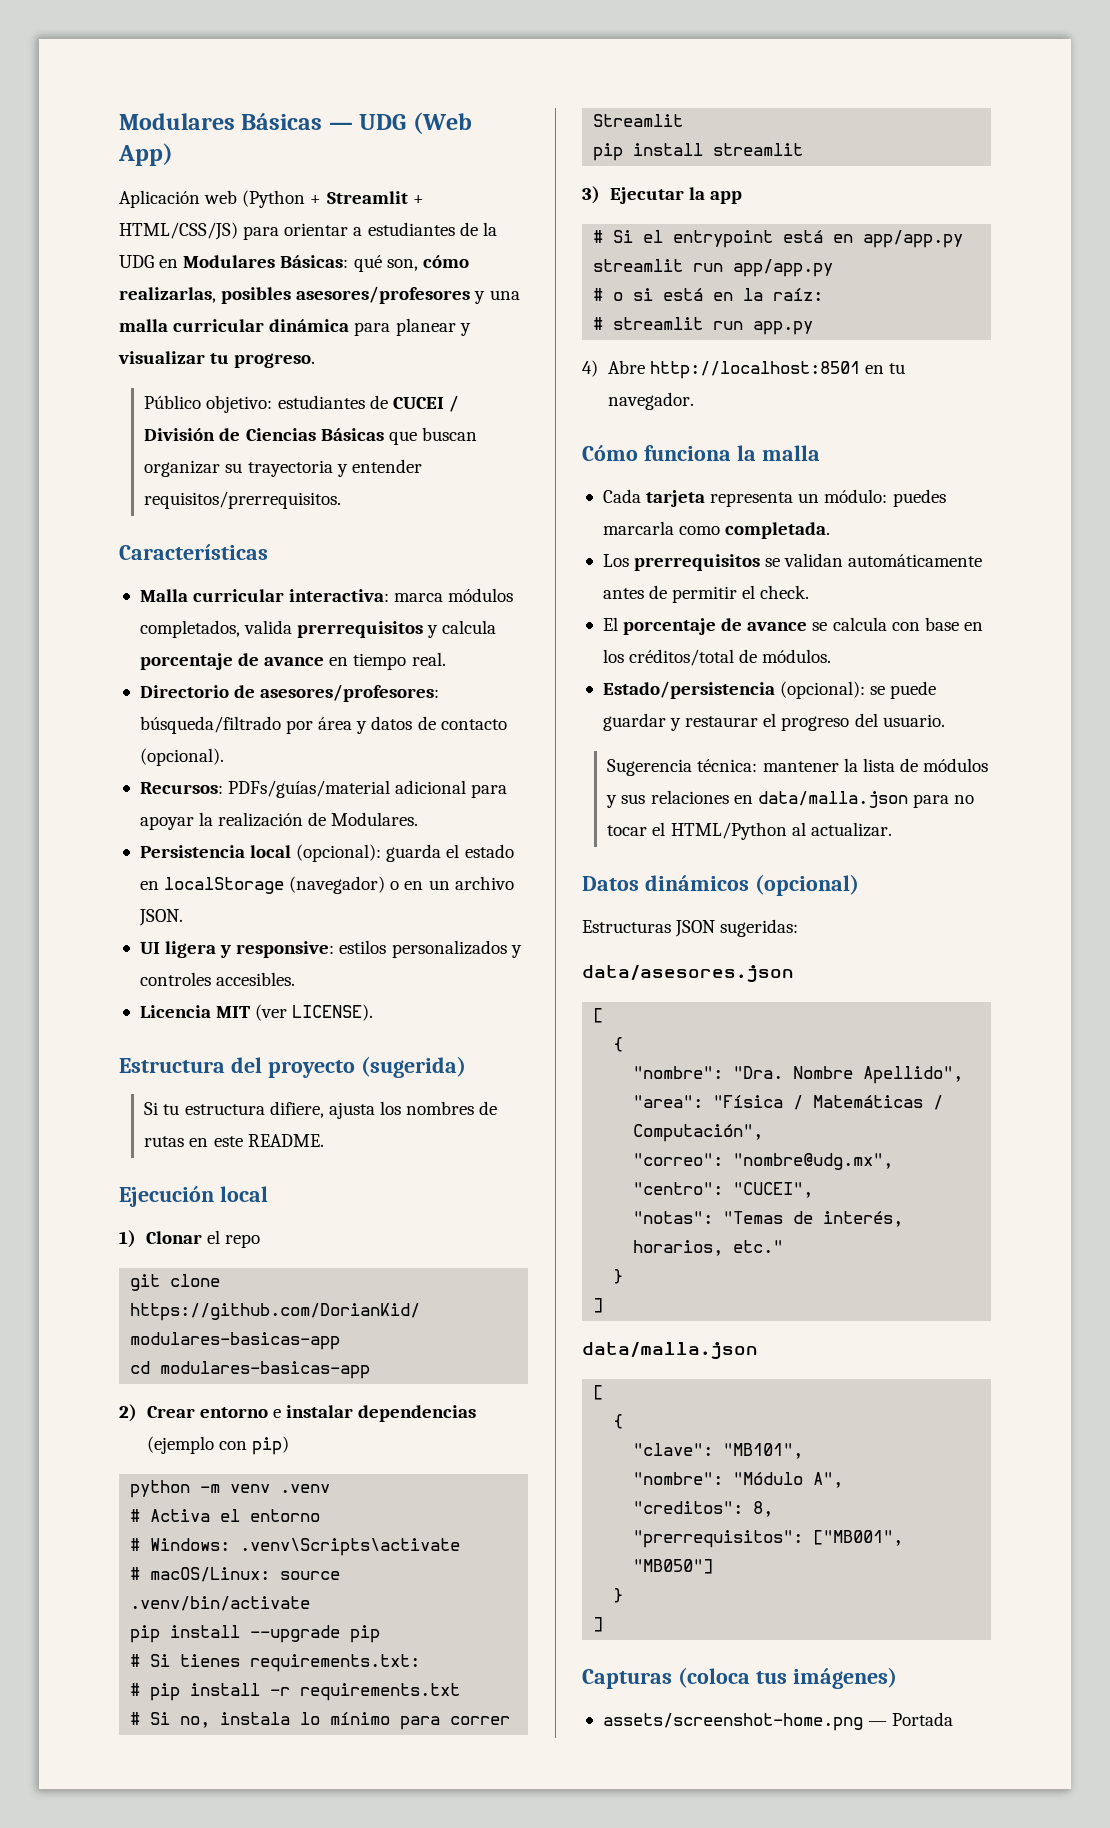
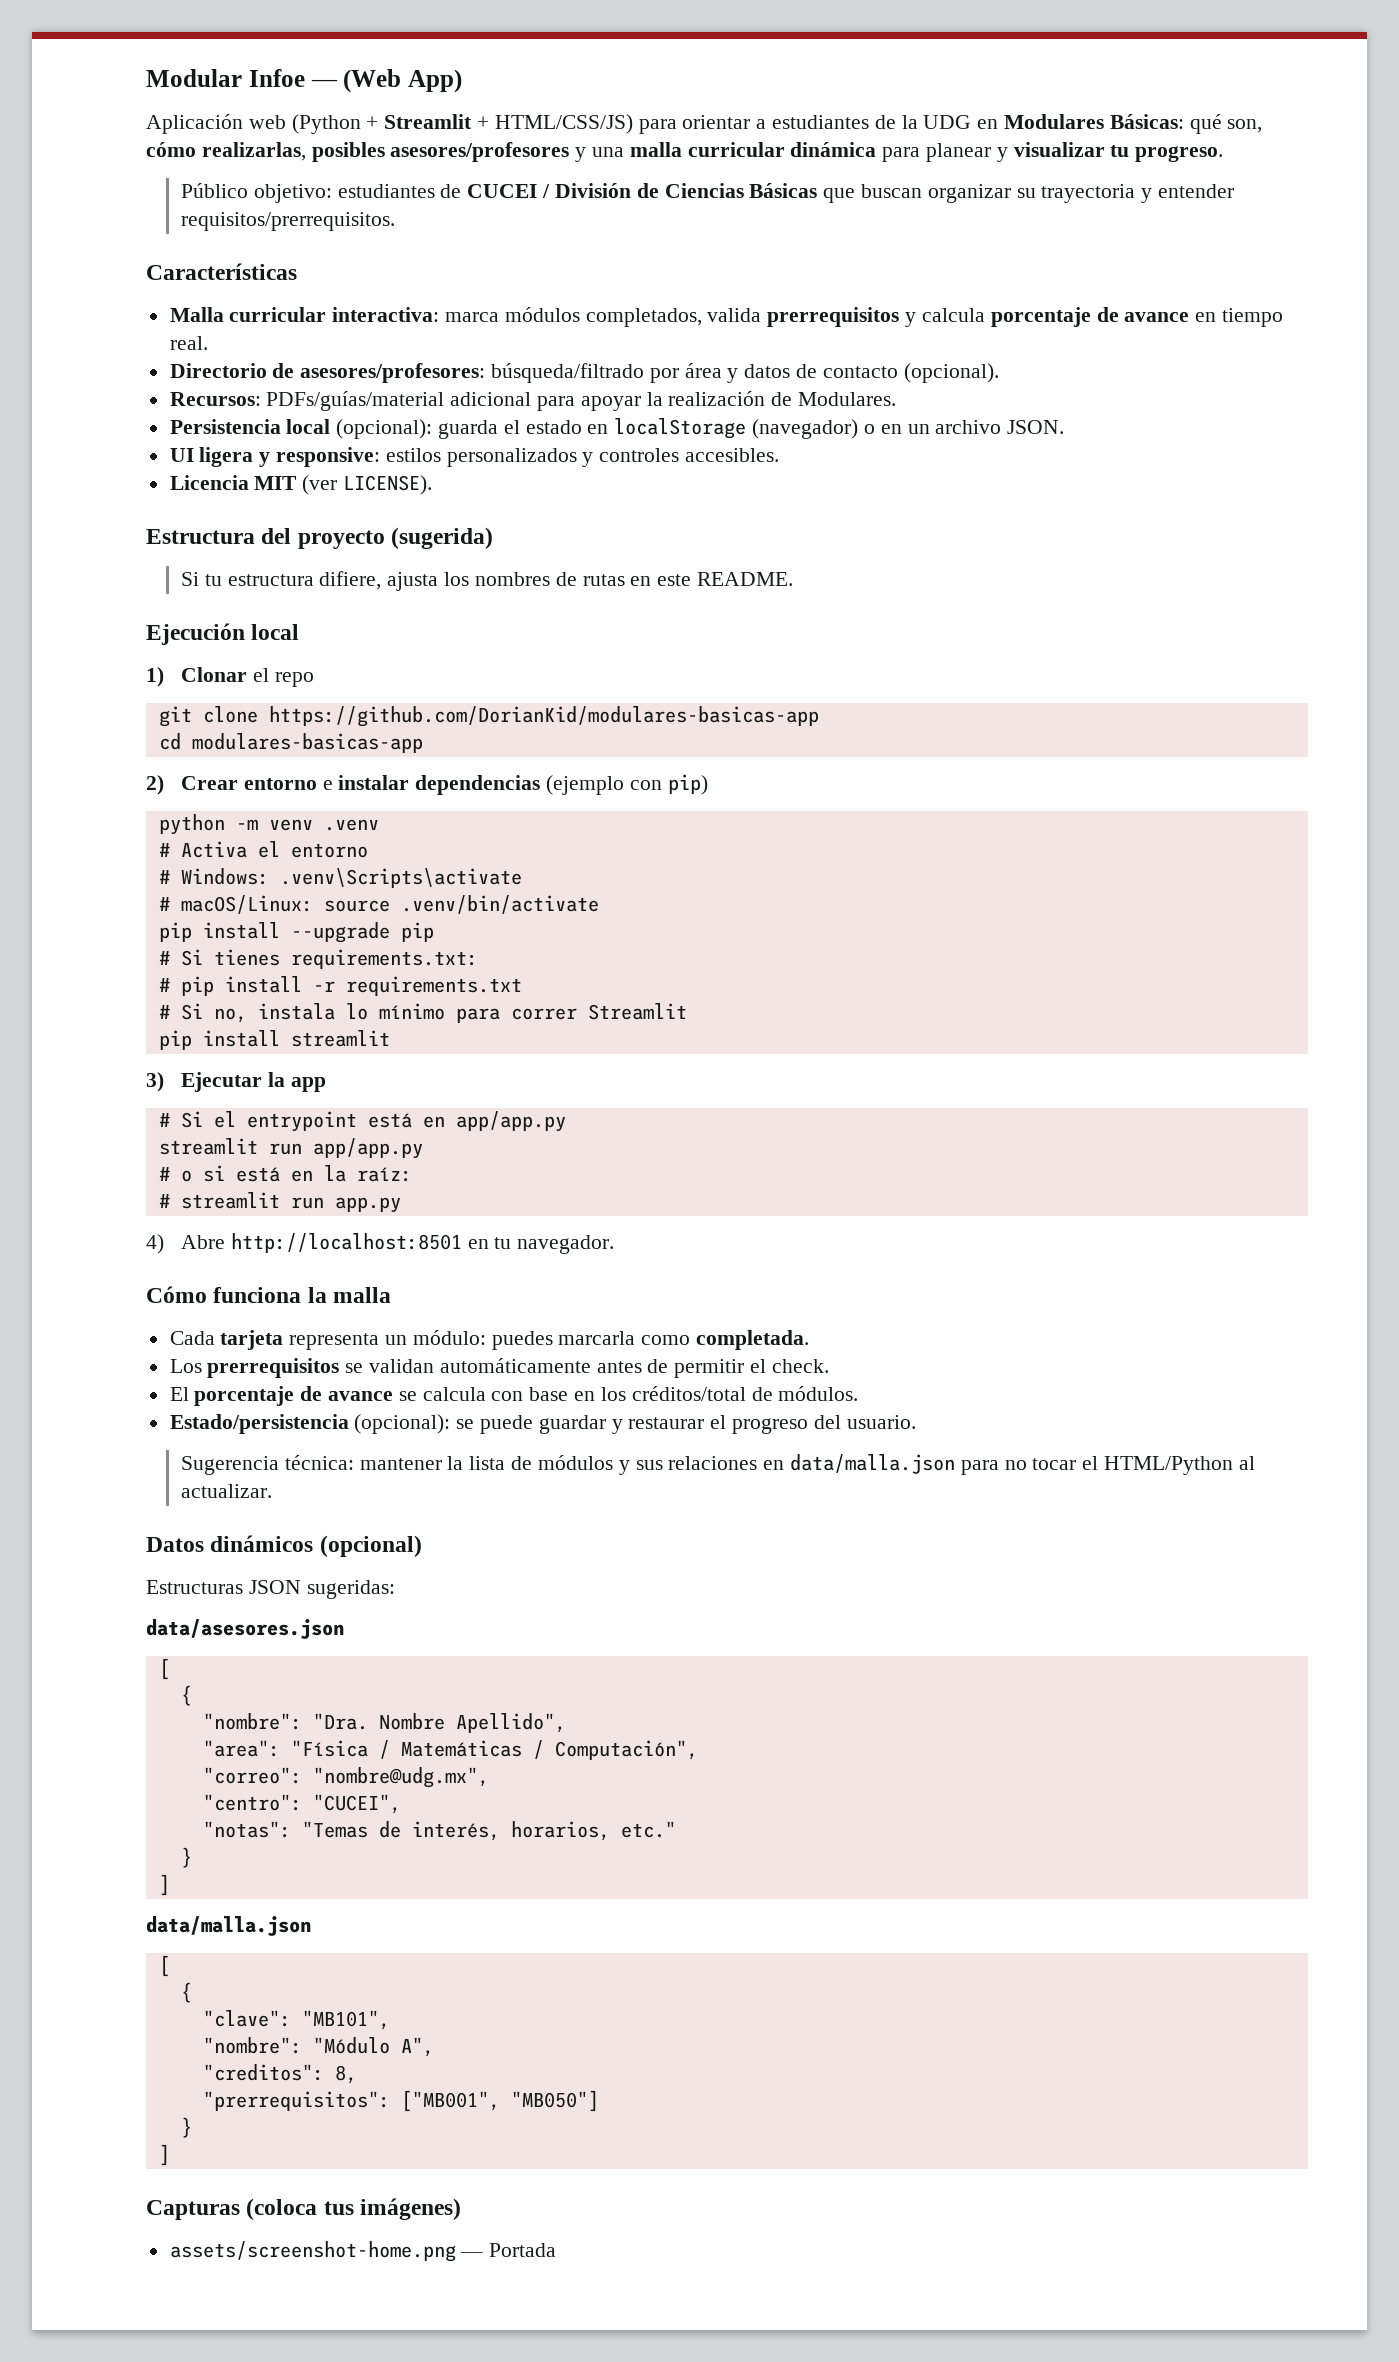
- Modulares Básicas — UDG (Web App)
+ Modular Infoe — (Web App)

